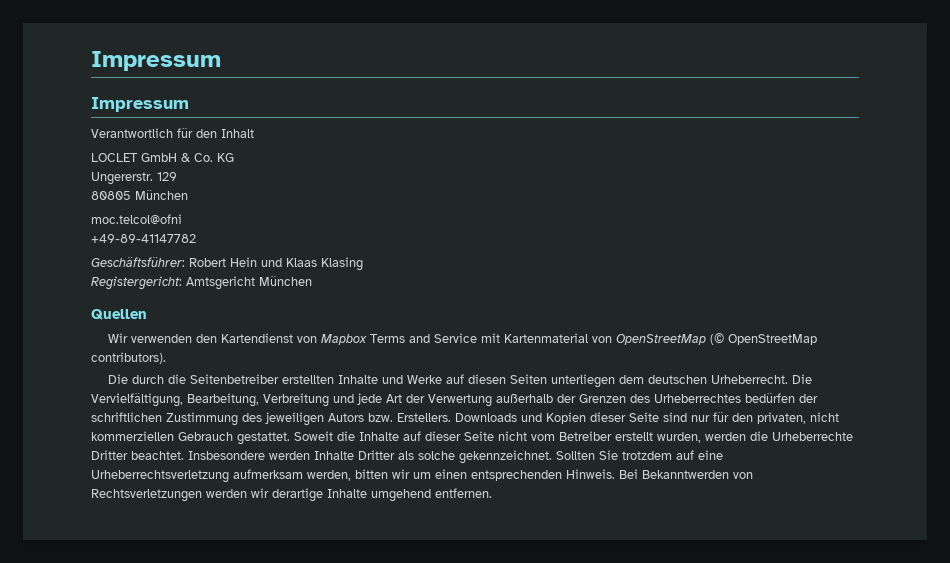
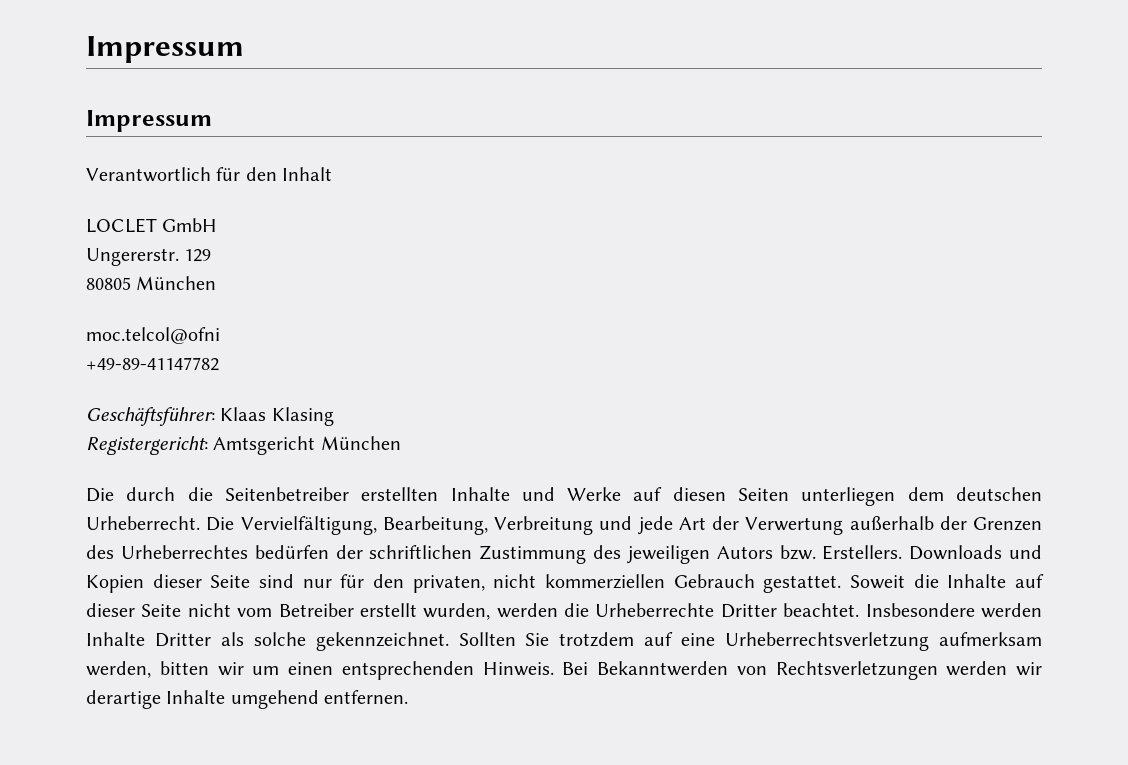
- LOCLET GmbH & Co. KG
+ LOCLET GmbH
- Geschäftsführer: Robert Hein und Klaas Klasing
+ Geschäftsführer: Klaas Klasing
- Quellen
- Wir verwenden den Kartendienst von Mapbox Terms and Service mit Kartenmaterial von OpenStreetMap (© OpenStreetMap contributors).

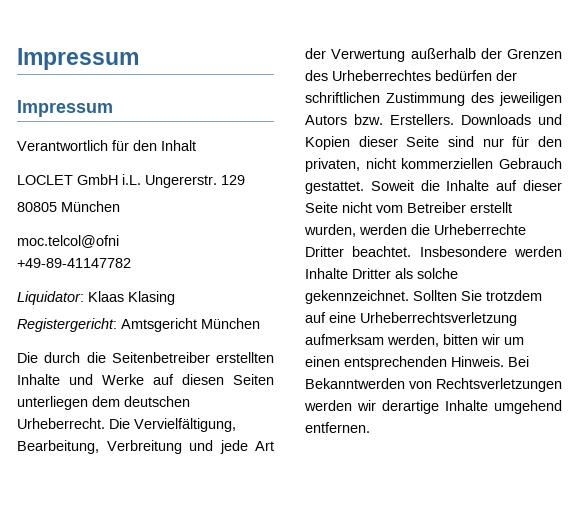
- LOCLET GmbH
- Ungererstr.
+ LOCLET GmbH i.L. Ungererstr.
- Geschäftsführer: Klaas Klasing
+ Liquidator: Klaas Klasing

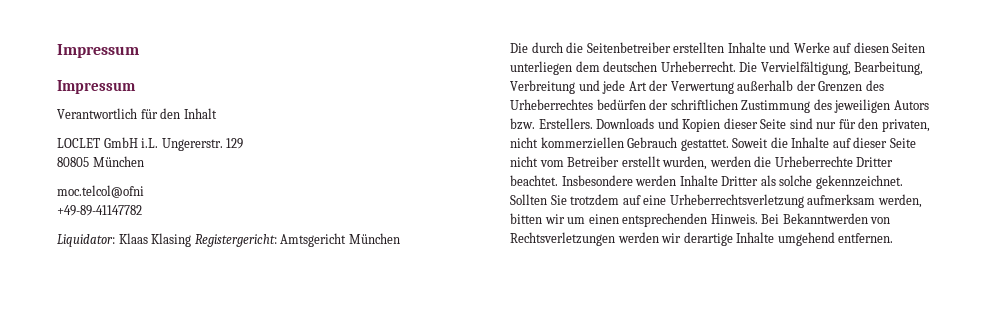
- Liquidator: Klaas Klasing
- Registergericht: Amtsgericht München
+ Liquidator: Klaas Klasing Registergericht: Amtsgericht München

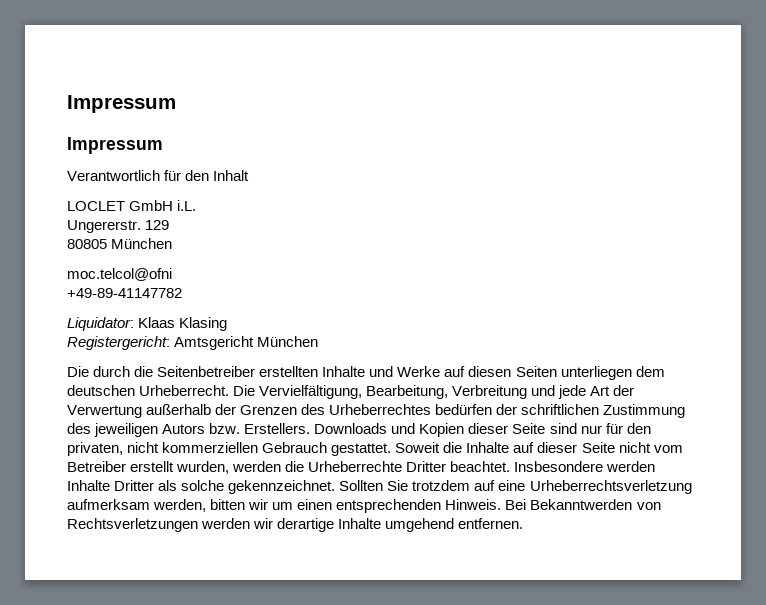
- LOCLET GmbH i.L. Ungererstr.
+ LOCLET GmbH i.L.
+ Ungererstr.
- Liquidator: Klaas Klasing Registergericht: Amtsgericht München
+ Liquidator: Klaas Klasing
+ Registergericht: Amtsgericht München

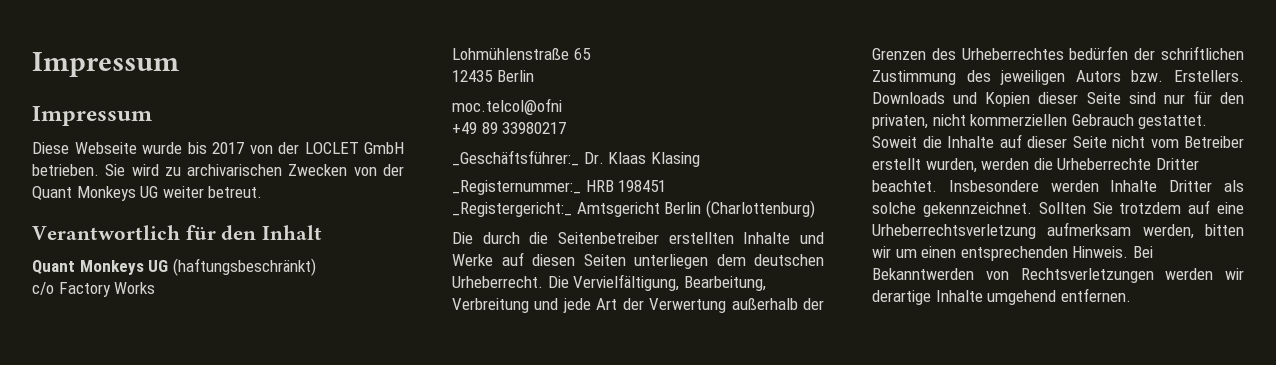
+ Diese Webseite wurde bis 2017 von der LOCLET GmbH betrieben. Sie wird zu archivarischen Zwecken von der Quant Monkeys UG weiter betreut.
  Verantwortlich für den Inhalt
- LOCLET GmbH i.L.
- Ungererstr. 129
- 80805 München
+ Quant Monkeys UG (haftungsbeschränkt)
+ c/o Factory Works
+ Lohmühlenstraße 65
+ 12435 Berlin
  moc.telcol@ofni
- +49-89-41147782
- Liquidator: Klaas Klasing
- Registergericht: Amtsgericht München
+ +49 89 33980217
+ _Geschäftsführer:_ Dr. Klaas Klasing
+ _Registernummer:_ HRB 198451
+ _Registergericht:_ Amtsgericht Berlin (Charlottenburg)

